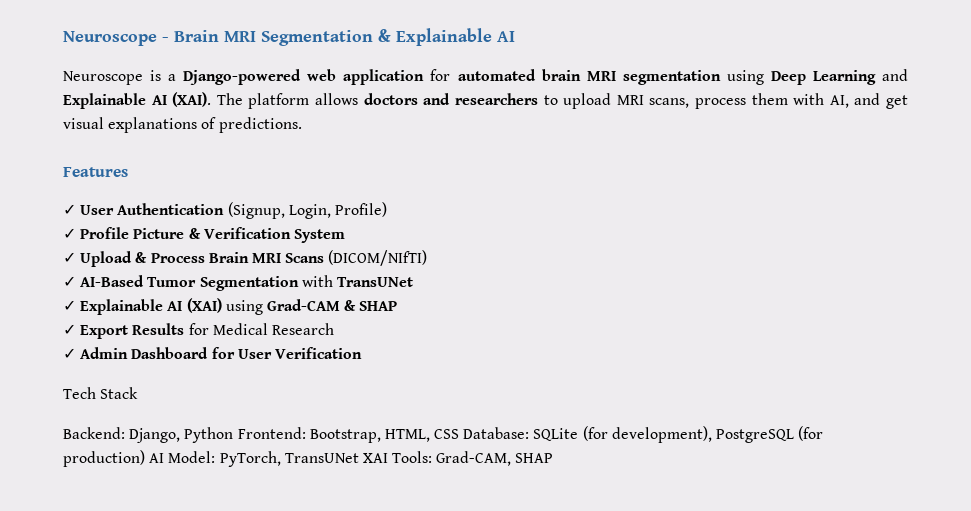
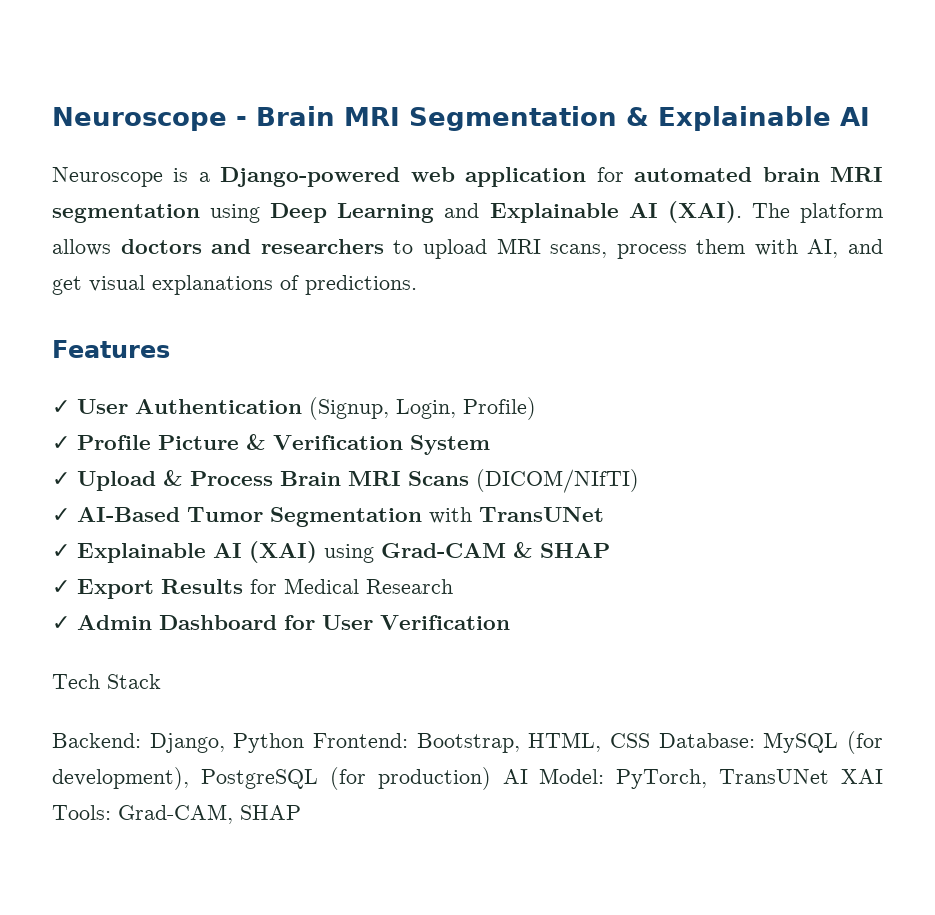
- Backend: Django, Python Frontend: Bootstrap, HTML, CSS Database: SQLite (for development), PostgreSQL (for production) AI Model: PyTorch, TransUNet XAI Tools: Grad-CAM, SHAP
+ Backend: Django, Python Frontend: Bootstrap, HTML, CSS Database: MySQL (for development), PostgreSQL (for production) AI Model: PyTorch, TransUNet XAI Tools: Grad-CAM, SHAP

